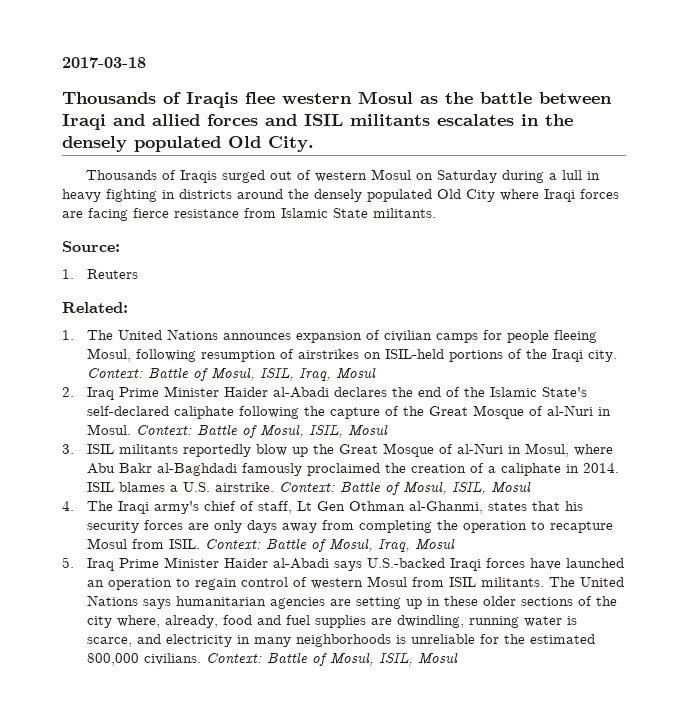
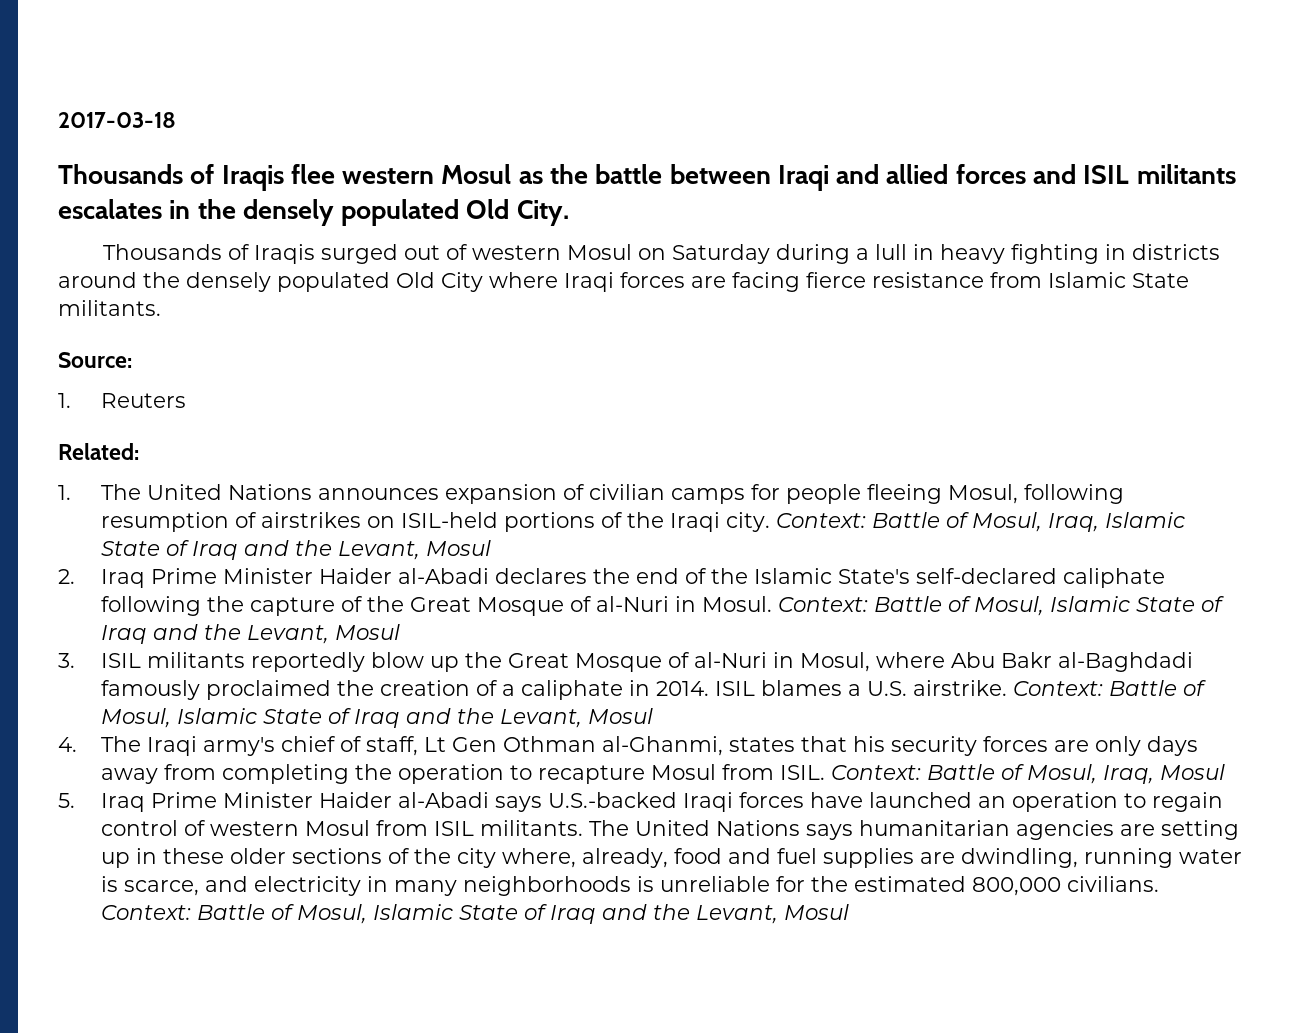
- Context: Battle of Mosul, ISIL, Iraq, Mosul
+ Context: Battle of Mosul, Iraq, Islamic State of Iraq and the Levant, Mosul
- 2. Iraq Prime Minister Haider al-Abadi declares the end of the Islamic State's self-declared caliphate following the capture of the Great Mosque of al-Nuri in Mosul. Context: Battle of Mosul, ISIL, Mosul
+ 2. Iraq Prime Minister Haider al-Abadi declares the end of the Islamic State's self-declared caliphate following the capture of the Great Mosque of al-Nuri in Mosul. Context: Battle of Mosul, Islamic State of Iraq and the Levant, Mosul
- ISIL blames a U.S. airstrike. Context: Battle of Mosul, ISIL, Mosul
+ ISIL blames a U.S. airstrike. Context: Battle of Mosul, Islamic State of Iraq and the Levant, Mosul
- The United Nations says humanitarian agencies are setting up in these older sections of the city where, already, food and fuel supplies are dwindling, running water is scarce, and electricity in many neighborhoods is unreliable for the estimated 800,000 civilians. Context: Battle of Mosul, ISIL, Mosul
+ The United Nations says humanitarian agencies are setting up in these older sections of the city where, already, food and fuel supplies are dwindling, running water is scarce, and electricity in many neighborhoods is unreliable for the estimated 800,000 civilians. Context: Battle of Mosul, Islamic State of Iraq and the Levant, Mosul

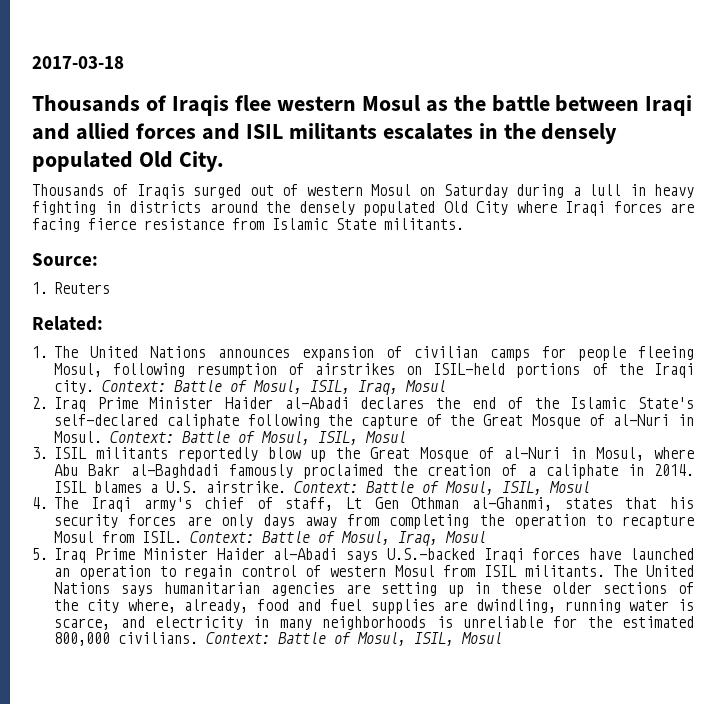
- Context: Battle of Mosul, Iraq, Islamic State of Iraq and the Levant, Mosul
+ Context: Battle of Mosul, ISIL, Iraq, Mosul
- 2. Iraq Prime Minister Haider al-Abadi declares the end of the Islamic State's self-declared caliphate following the capture of the Great Mosque of al-Nuri in Mosul. Context: Battle of Mosul, Islamic State of Iraq and the Levant, Mosul
+ 2. Iraq Prime Minister Haider al-Abadi declares the end of the Islamic State's self-declared caliphate following the capture of the Great Mosque of al-Nuri in Mosul. Context: Battle of Mosul, ISIL, Mosul
- ISIL blames a U.S. airstrike. Context: Battle of Mosul, Islamic State of Iraq and the Levant, Mosul
+ ISIL blames a U.S. airstrike. Context: Battle of Mosul, ISIL, Mosul
- The United Nations says humanitarian agencies are setting up in these older sections of the city where, already, food and fuel supplies are dwindling, running water is scarce, and electricity in many neighborhoods is unreliable for the estimated 800,000 civilians. Context: Battle of Mosul, Islamic State of Iraq and the Levant, Mosul
+ The United Nations says humanitarian agencies are setting up in these older sections of the city where, already, food and fuel supplies are dwindling, running water is scarce, and electricity in many neighborhoods is unreliable for the estimated 800,000 civilians. Context: Battle of Mosul, ISIL, Mosul

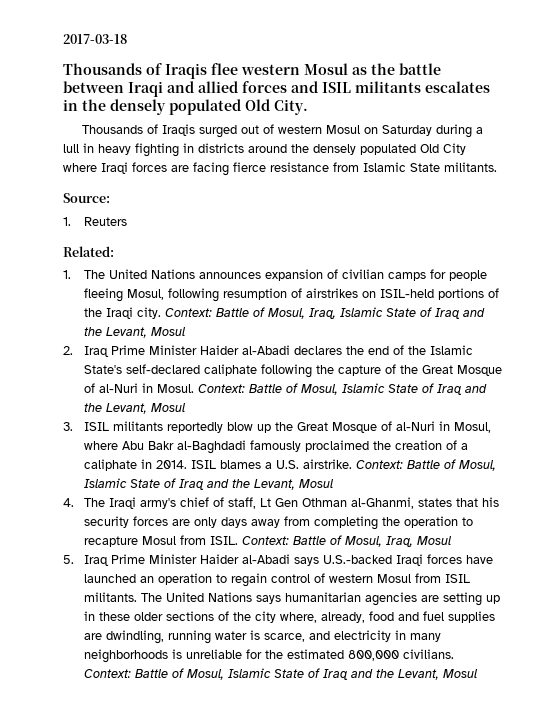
- Context: Battle of Mosul, ISIL, Iraq, Mosul
+ Context: Battle of Mosul, Iraq, Islamic State of Iraq and the Levant, Mosul
- 2. Iraq Prime Minister Haider al-Abadi declares the end of the Islamic State's self-declared caliphate following the capture of the Great Mosque of al-Nuri in Mosul. Context: Battle of Mosul, ISIL, Mosul
+ 2. Iraq Prime Minister Haider al-Abadi declares the end of the Islamic State's self-declared caliphate following the capture of the Great Mosque of al-Nuri in Mosul. Context: Battle of Mosul, Islamic State of Iraq and the Levant, Mosul
- ISIL blames a U.S. airstrike. Context: Battle of Mosul, ISIL, Mosul
+ ISIL blames a U.S. airstrike. Context: Battle of Mosul, Islamic State of Iraq and the Levant, Mosul
- The United Nations says humanitarian agencies are setting up in these older sections of the city where, already, food and fuel supplies are dwindling, running water is scarce, and electricity in many neighborhoods is unreliable for the estimated 800,000 civilians. Context: Battle of Mosul, ISIL, Mosul
+ The United Nations says humanitarian agencies are setting up in these older sections of the city where, already, food and fuel supplies are dwindling, running water is scarce, and electricity in many neighborhoods is unreliable for the estimated 800,000 civilians. Context: Battle of Mosul, Islamic State of Iraq and the Levant, Mosul

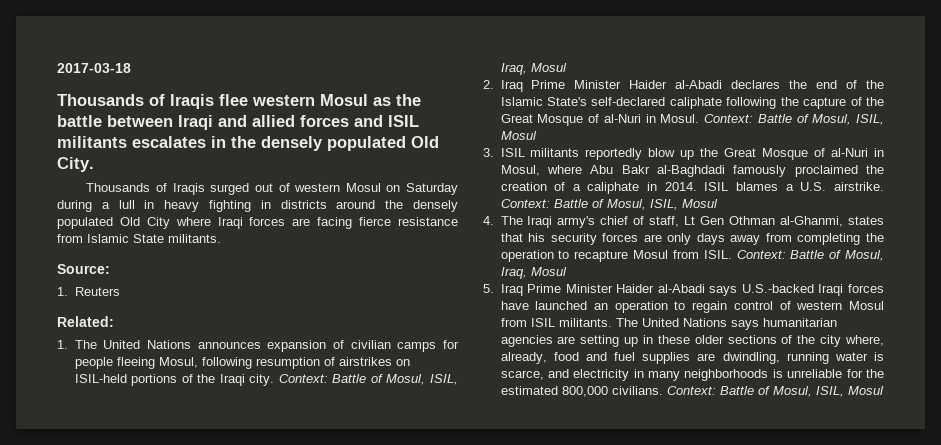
- Context: Battle of Mosul, Iraq, Islamic State of Iraq and the Levant, Mosul
+ Context: Battle of Mosul, ISIL, Iraq, Mosul
- 2. Iraq Prime Minister Haider al-Abadi declares the end of the Islamic State's self-declared caliphate following the capture of the Great Mosque of al-Nuri in Mosul. Context: Battle of Mosul, Islamic State of Iraq and the Levant, Mosul
+ 2. Iraq Prime Minister Haider al-Abadi declares the end of the Islamic State's self-declared caliphate following the capture of the Great Mosque of al-Nuri in Mosul. Context: Battle of Mosul, ISIL, Mosul
- ISIL blames a U.S. airstrike. Context: Battle of Mosul, Islamic State of Iraq and the Levant, Mosul
+ ISIL blames a U.S. airstrike. Context: Battle of Mosul, ISIL, Mosul
- The United Nations says humanitarian agencies are setting up in these older sections of the city where, already, food and fuel supplies are dwindling, running water is scarce, and electricity in many neighborhoods is unreliable for the estimated 800,000 civilians. Context: Battle of Mosul, Islamic State of Iraq and the Levant, Mosul
+ The United Nations says humanitarian agencies are setting up in these older sections of the city where, already, food and fuel supplies are dwindling, running water is scarce, and electricity in many neighborhoods is unreliable for the estimated 800,000 civilians. Context: Battle of Mosul, ISIL, Mosul

